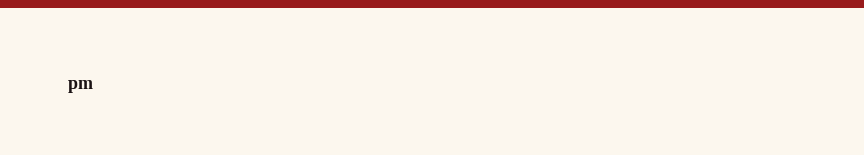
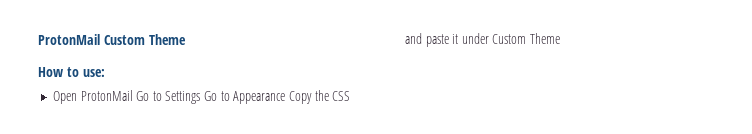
- pm
+ ProtonMail Custom Theme
+ How to use:
+ Open ProtonMail Go to Settings Go to Appearance Copy the CSS and paste it under Custom Theme

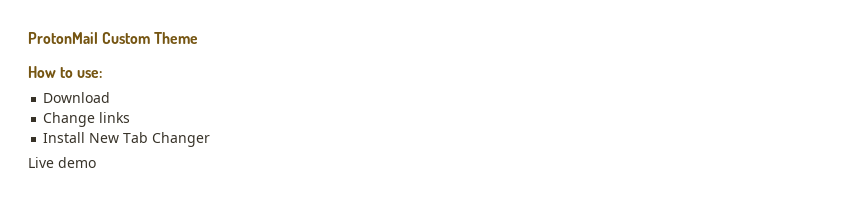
- Open ProtonMail Go to Settings Go to Appearance Copy the CSS and paste it under Custom Theme
+ Download
+ Change links
+ Install New Tab Changer
+ Live demo

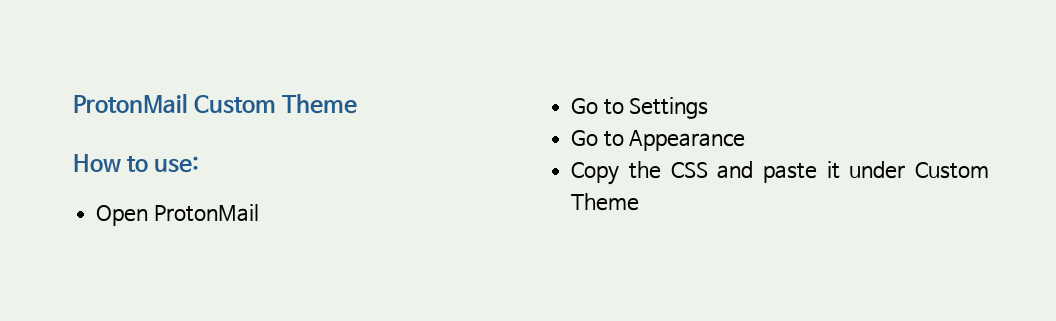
- Download
- Change links
- Install New Tab Changer
- Live demo
+ Open ProtonMail
+ Go to Settings
+ Go to Appearance
+ Copy the CSS and paste it under Custom Theme

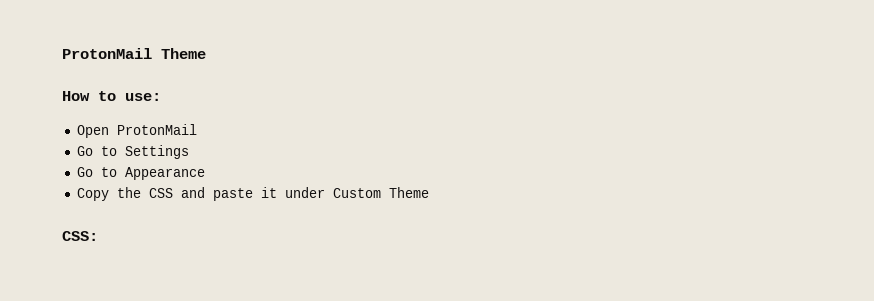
- ProtonMail Custom Theme
+ ProtonMail Theme
+ CSS:

